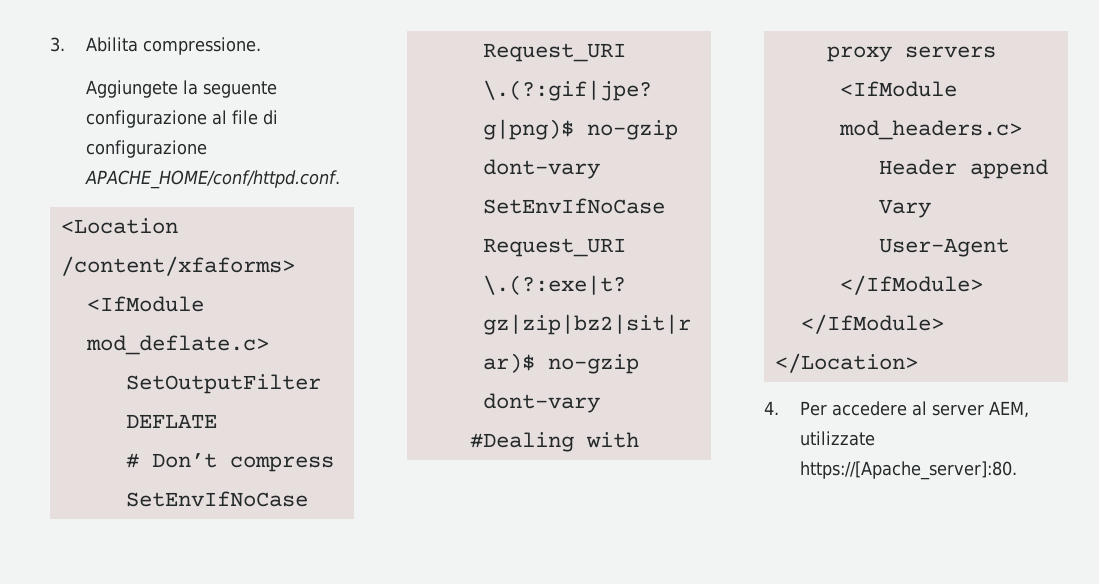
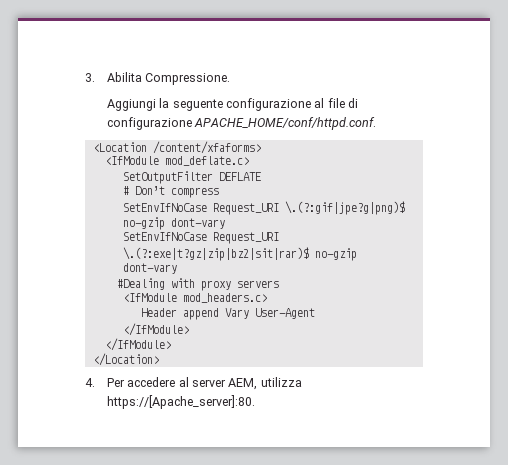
- 3. Abilita compressione.
- Aggiungete la seguente configurazione al file di configurazione APACHE_HOME/conf/httpd.conf.
+ 3. Abilita Compressione.
+ Aggiungi la seguente configurazione al file di configurazione APACHE_HOME/conf/httpd.conf.
- 4. Per accedere al server AEM, utilizzate https://[Apache_server]:80.
+ 4. Per accedere al server AEM, utilizza https://[Apache_server]:80.

